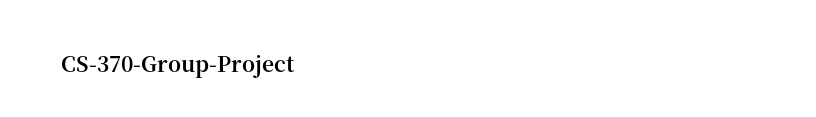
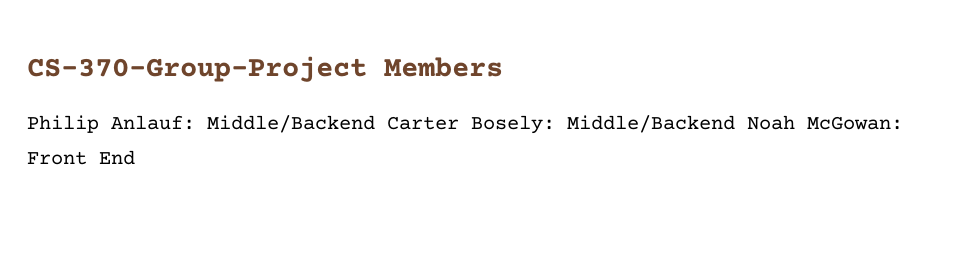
- CS-370-Group-Project
+ CS-370-Group-Project Members
+ Philip Anlauf: Middle/Backend Carter Bosely: Middle/Backend Noah McGowan: Front End

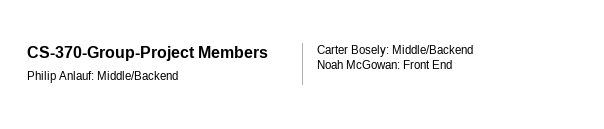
- Philip Anlauf: Middle/Backend Carter Bosely: Middle/Backend Noah McGowan: Front End
+ Philip Anlauf: Middle/Backend
+ Carter Bosely: Middle/Backend
+ Noah McGowan: Front End

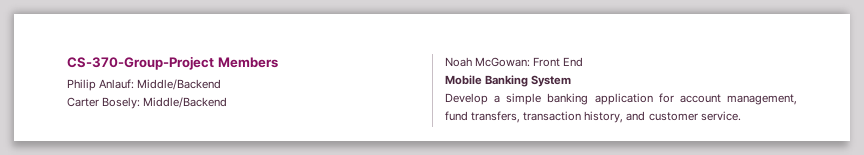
+ Mobile Banking System
+ Develop a simple banking application for account management, fund transfers, transaction history, and customer service.

